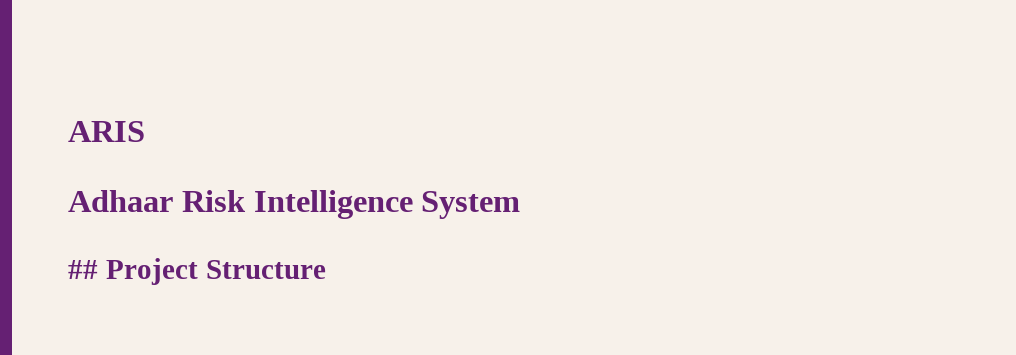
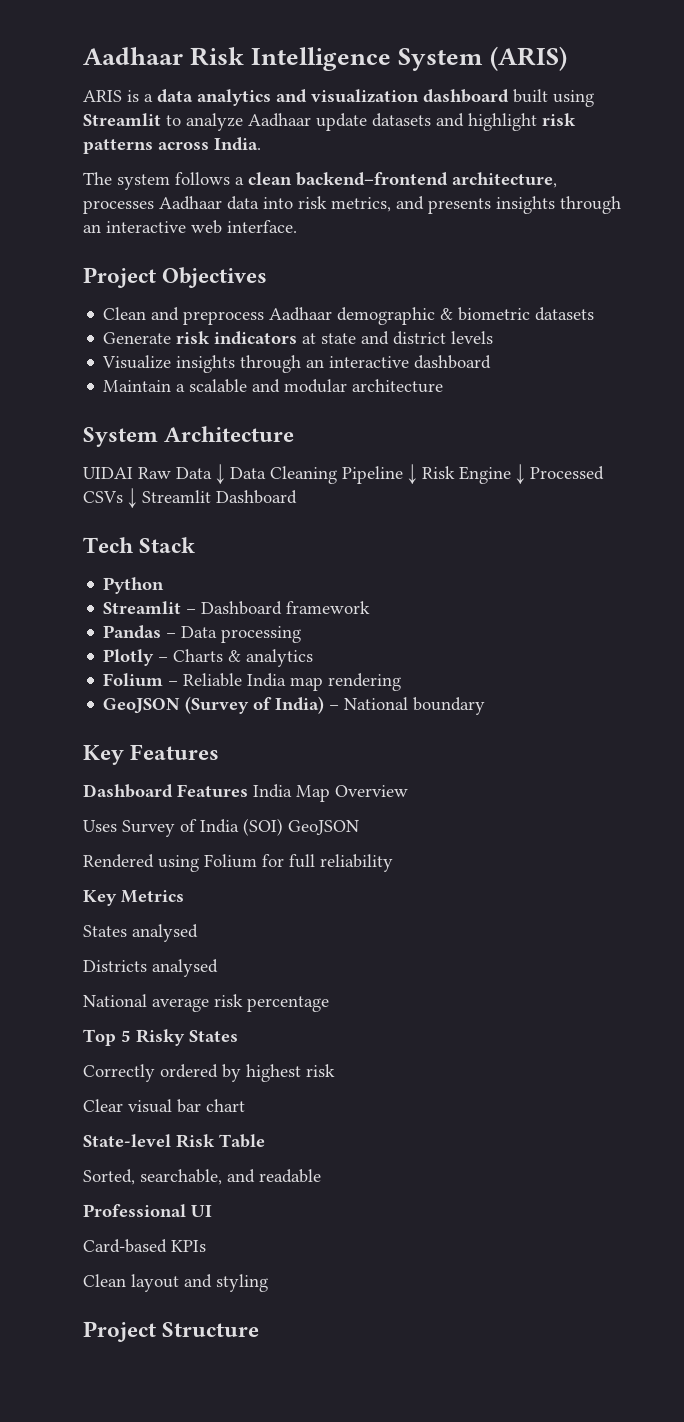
- ARIS
- Adhaar Risk Intelligence System
- ## Project Structure
+ Aadhaar Risk Intelligence System (ARIS)
+ ARIS is a data analytics and visualization dashboard built using Streamlit to analyze Aadhaar update datasets and highlight risk patterns across India.
+ The system follows a clean backend–frontend architecture, processes Aadhaar data into risk metrics, and presents insights through an interactive web interface.
+ Project Objectives
+ Clean and preprocess Aadhaar demographic & biometric datasets
+ Generate risk indicators at state and district levels
+ Visualize insights through an interactive dashboard
+ Maintain a scalable and modular architecture
+ System Architecture
+ UIDAI Raw Data ↓ Data Cleaning Pipeline ↓ Risk Engine ↓ Processed CSVs ↓ Streamlit Dashboard
+ Tech Stack
+ Python
+ Streamlit – Dashboard framework
+ Pandas – Data processing
+ Plotly – Charts & analytics
+ Folium – Reliable India map rendering
+ GeoJSON (Survey of India) – National boundary
+ Key Features
+ Dashboard Features India Map Overview
+ Uses Survey of India (SOI) GeoJSON
+ Rendered using Folium for full reliability
+ Key Metrics
+ States analysed
+ Districts analysed
+ National average risk percentage
+ Top 5 Risky States
+ Correctly ordered by highest risk
+ Clear visual bar chart
+ State‑level Risk Table
+ Sorted, searchable, and readable
+ Professional UI
+ Card‑based KPIs
+ Clean layout and styling
+ Project Structure

